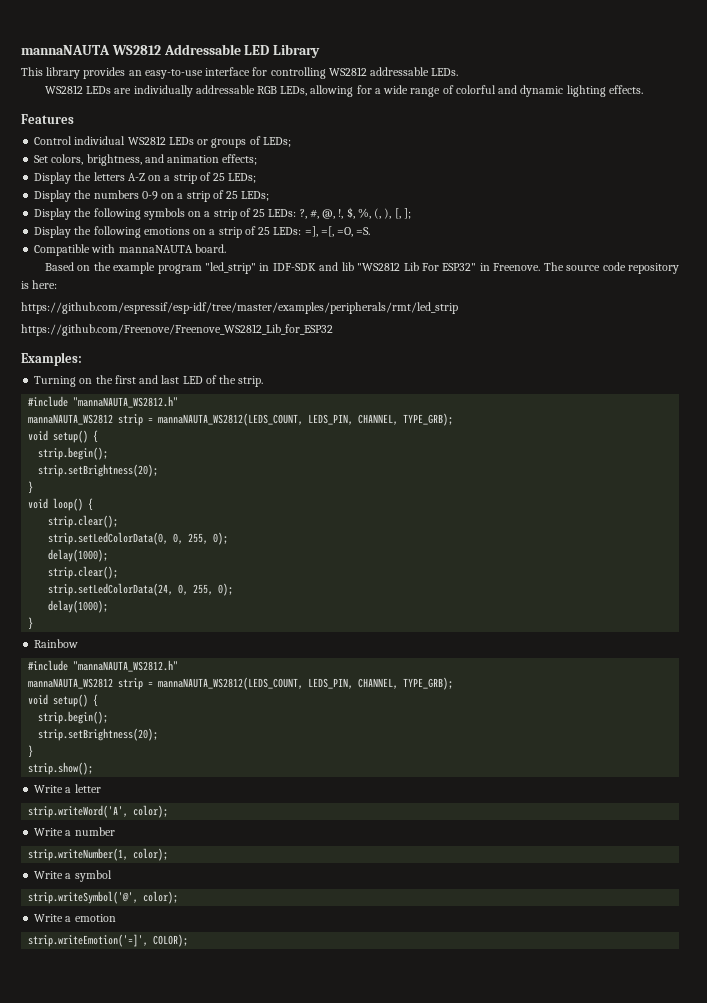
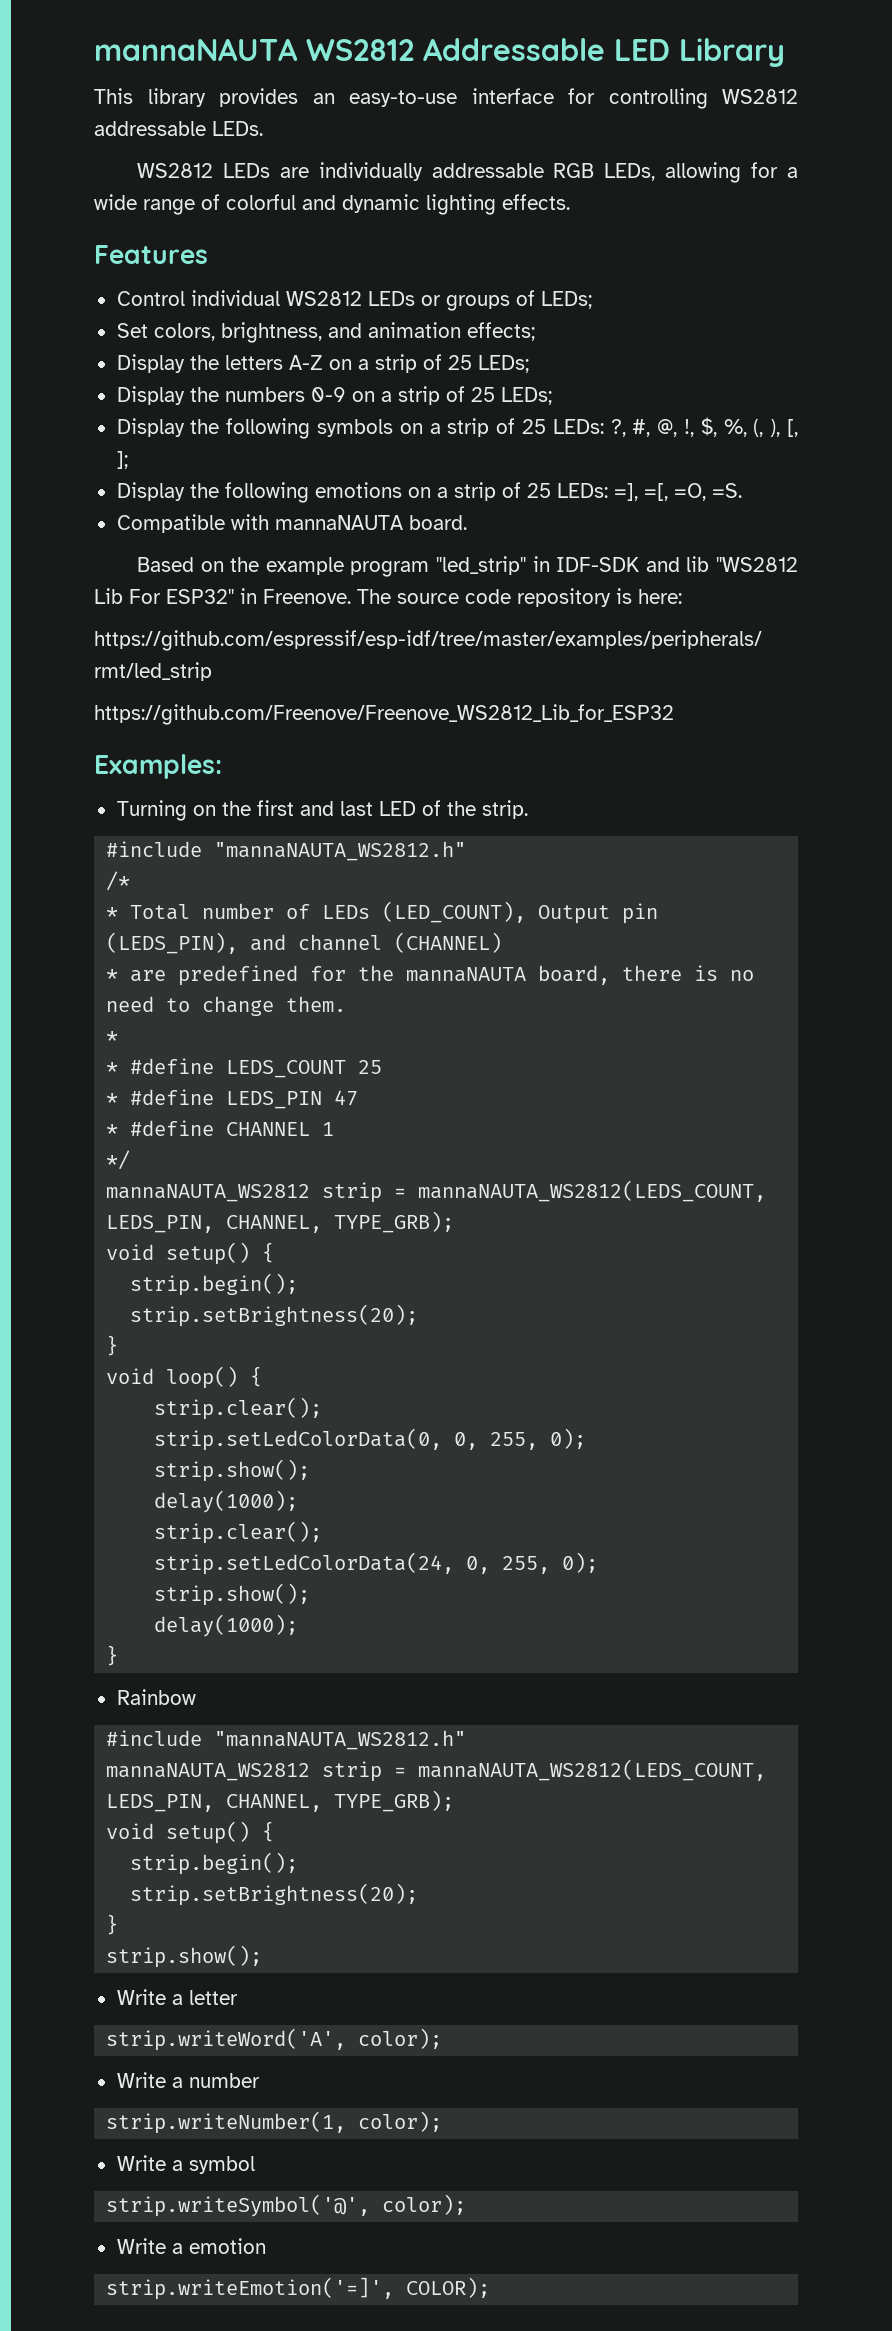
+ /*
+ * Total number of LEDs (LED_COUNT), Output pin (LEDS_PIN), and channel (CHANNEL)
+ * are predefined for the mannaNAUTA board, there is no need to change them.
+ *
+ * #define LEDS_COUNT 25
+ * #define LEDS_PIN 47
+ * #define CHANNEL 1
+ */
  strip.setLedColorData(0, 0, 255, 0);
+ strip.show();
  strip.setLedColorData(24, 0, 255, 0);
+ strip.show();

